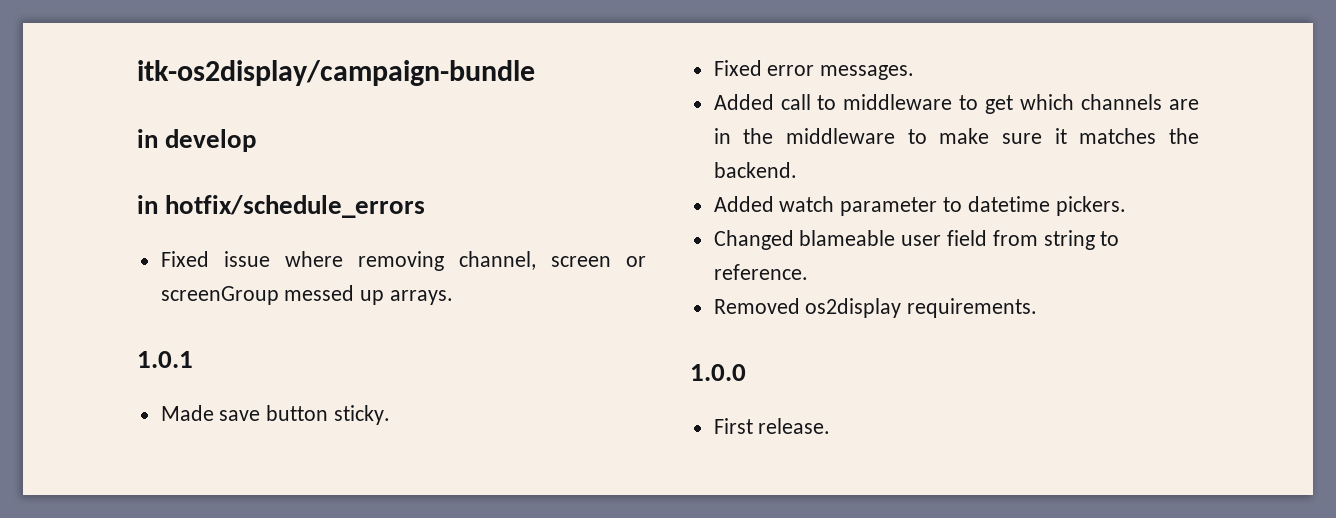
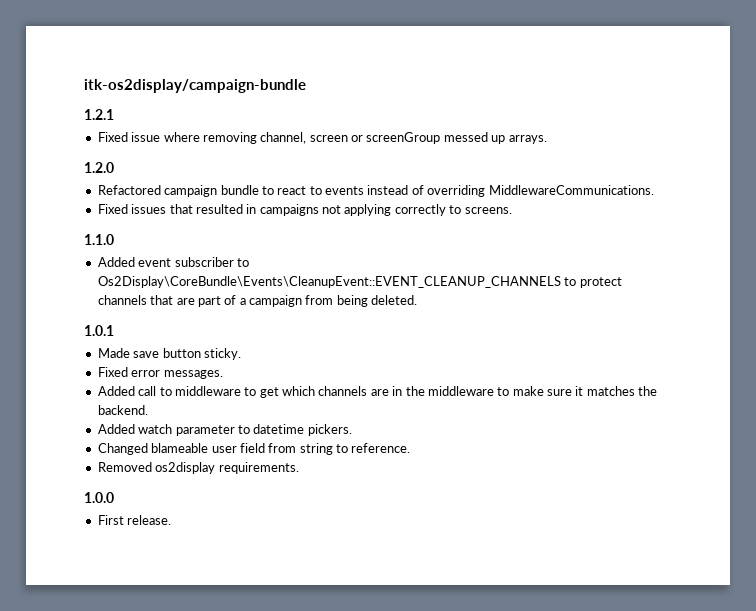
- in develop
- in hotfix/schedule_errors
+ 1.2.1
+ 1.2.0
+ Refactored campaign bundle to react to events instead of overriding MiddlewareCommunications.
+ Fixed issues that resulted in campaigns not applying correctly to screens.
+ 1.1.0
+ Added event subscriber to Os2Display\CoreBundle\Events\CleanupEvent::EVENT_CLEANUP_CHANNELS to protect channels that are part of a campaign from being deleted.

